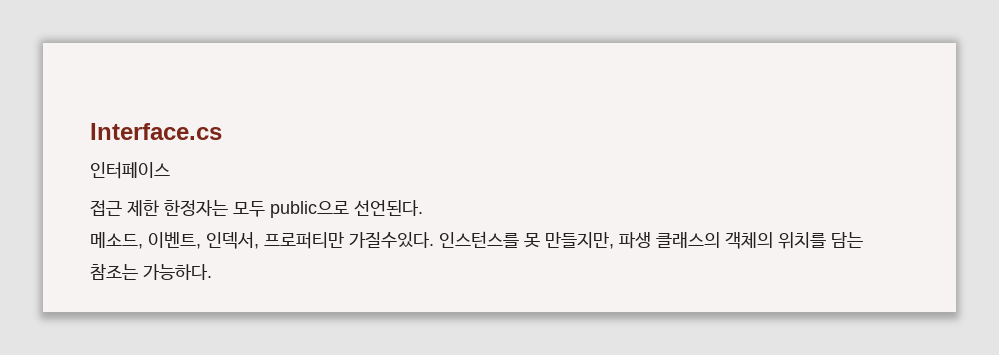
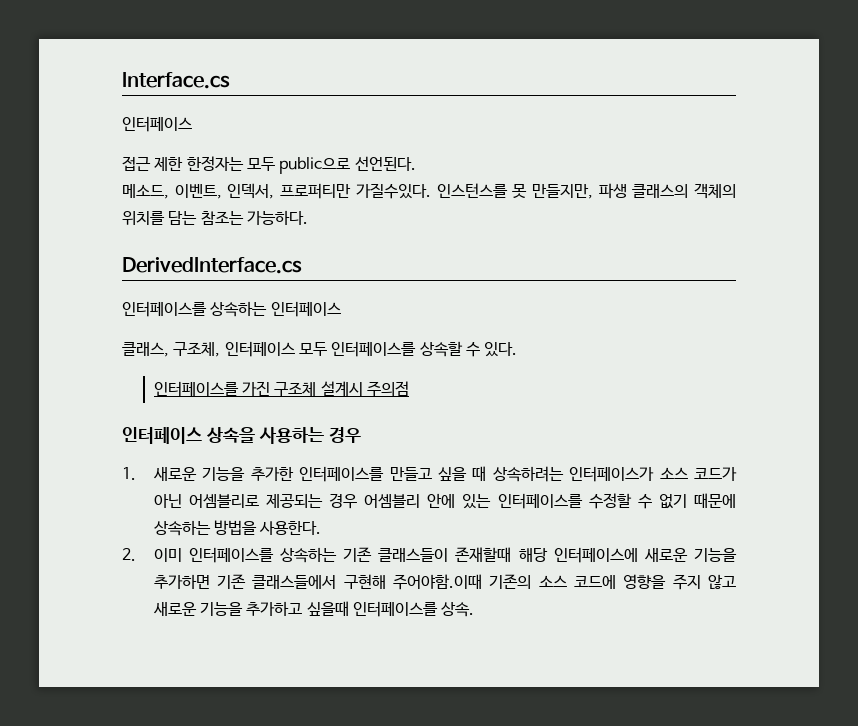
+ DerivedInterface.cs
+ 인터페이스를 상속하는 인터페이스
+ 클래스, 구조체, 인터페이스 모두 인터페이스를 상속할 수 있다.
+ 인터페이스를 가진 구조체 설계시 주의점
+ 인터페이스 상속을 사용하는 경우
+ 1. 새로운 기능을 추가한 인터페이스를 만들고 싶을 때 상속하려는 인터페이스가 소스 코드가 아닌 어셈블리로 제공되는 경우 어셈블리 안에 있는 인터페이스를 수정할 수 없기 때문에 상속하는 방법을 사용한다.
+ 2. 이미 인터페이스를 상속하는 기존 클래스들이 존재할때 해당 인터페이스에 새로운 기능을 추가하면 기존 클래스들에서 구현해 주어야함.이때 기존의 소스 코드에 영향을 주지 않고 새로운 기능을 추가하고 싶을때 인터페이스를 상속.

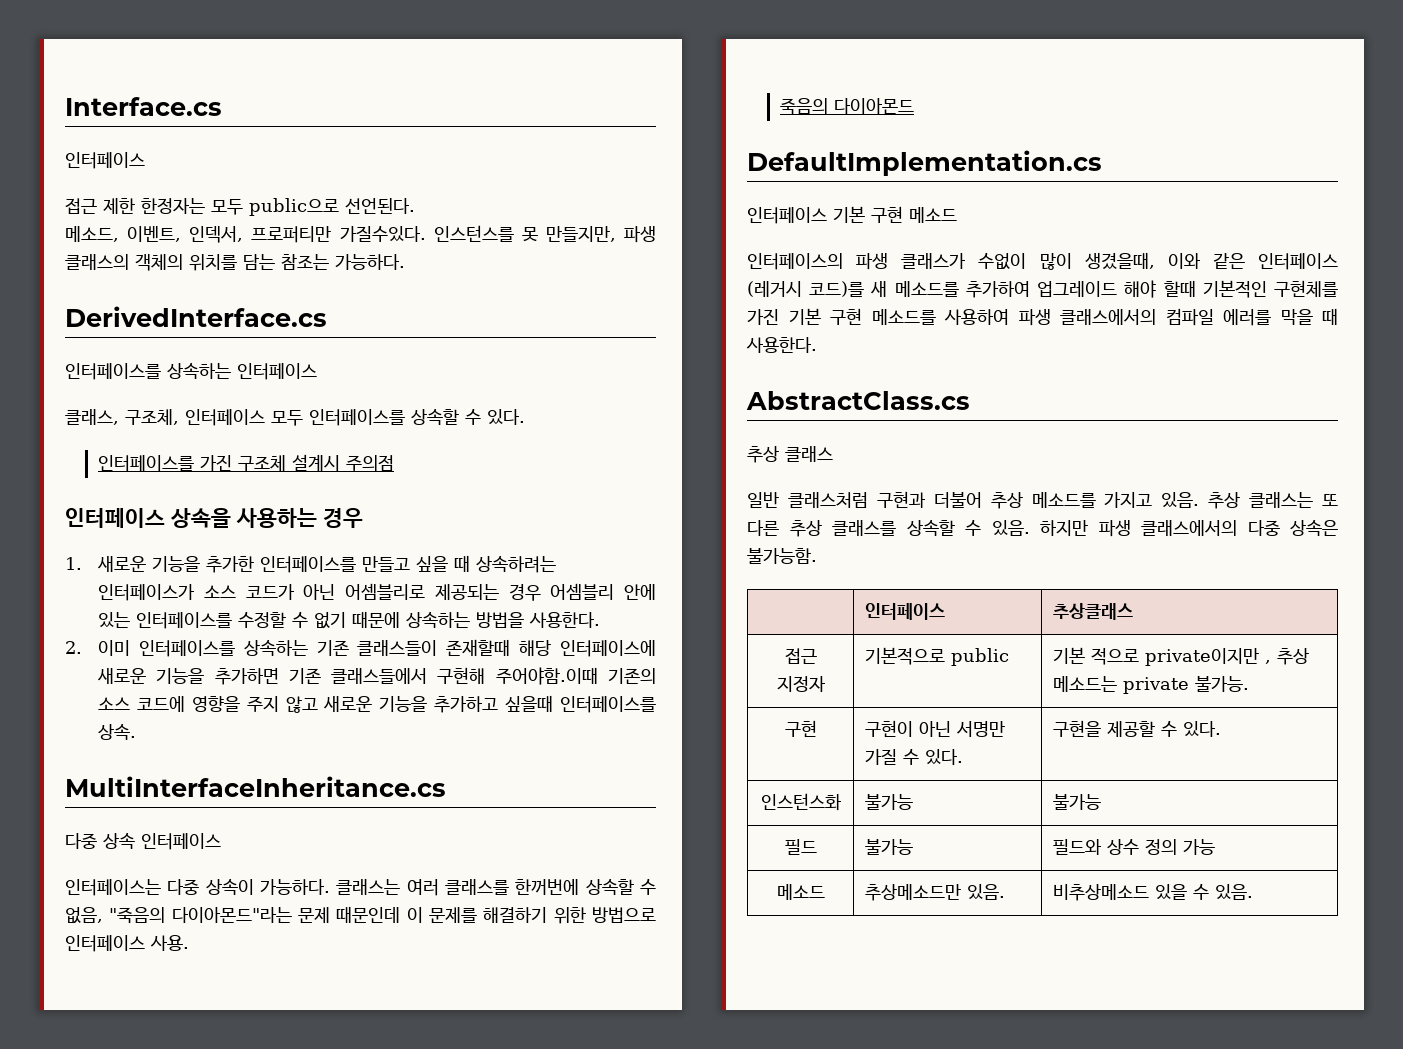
+ MultiInterfaceInheritance.cs
+ 다중 상속 인터페이스
+ 인터페이스는 다중 상속이 가능하다. 클래스는 여러 클래스를 한꺼번에 상속할 수 없음, "죽음의 다이아몬드"라는 문제 때문인데 이 문제를 해결하기 위한 방법으로 인터페이스 사용.
+ 죽음의 다이아몬드
+ DefaultImplementation.cs
+ 인터페이스 기본 구현 메소드
+ 인터페이스의 파생 클래스가 수없이 많이 생겼을때, 이와 같은 인터페이스 (레거시 코드)를 새 메소드를 추가하여 업그레이드 해야 할때 기본적인 구현체를 가진 기본 구현 메소드를 사용하여 파생 클래스에서의 컴파일 에러를 막을 때 사용한다.
+ AbstractClass.cs
+ 추상 클래스
+ 일반 클래스처럼 구현과 더불어 추상 메소드를 가지고 있음. 추상 클래스는 또 다른 추상 클래스를 상속할 수 있음. 하지만 파생 클래스에서의 다중 상속은 불가능함.
+ | 인터페이스 | 추상클래스
+ 접근 지정자 | 기본적으로 public | 기본 적으로 private이지만 , 추상 메소드는 private 불가능.
+ 구현 | 구현이 아닌 서명만 가질 수 있다. | 구현을 제공할 수 있다.
+ 인스턴스화 | 불가능 | 불가능
+ 필드 | 불가능 | 필드와 상수 정의 가능
+ 메소드 | 추상메소드만 있음. | 비추상메소드 있을 수 있음.

